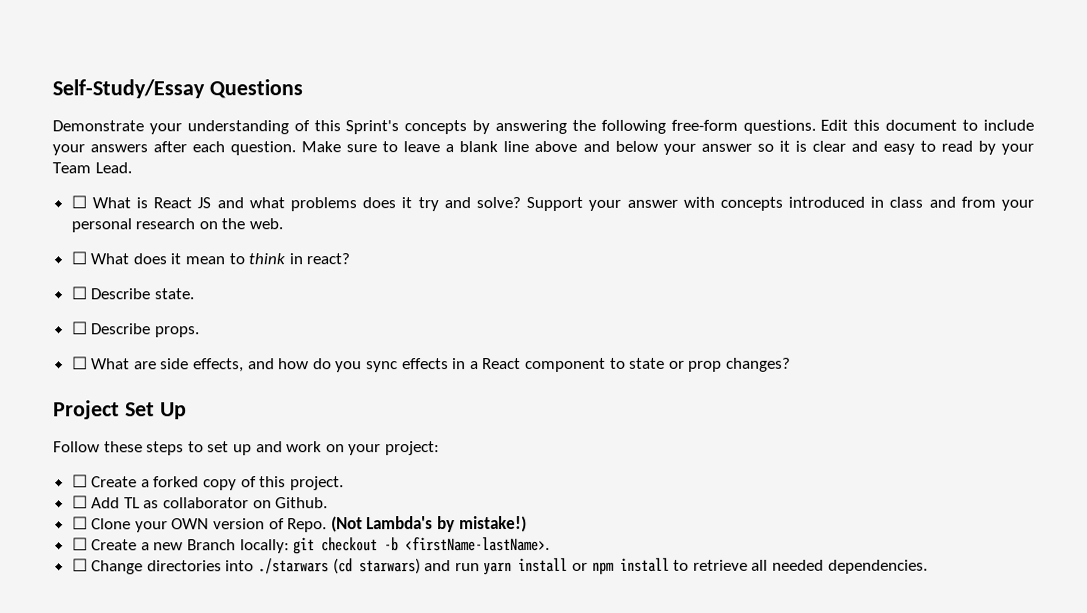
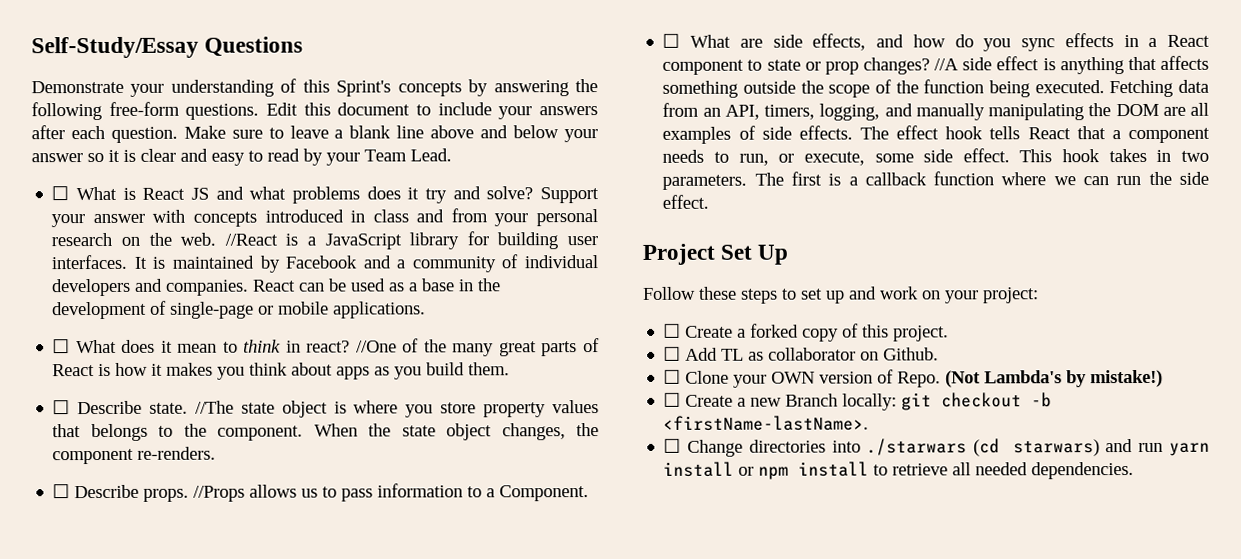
+ //React is a JavaScript library for building user interfaces. It is maintained by Facebook and a community of individual developers and companies. React can be used as a base in the development of single-page or mobile applications.
- ☐ What does it mean to think in react?
- ☐ Describe state.
- ☐ Describe props.
+ ☐ What does it mean to think in react? //One of the many great parts of React is how it makes you think about apps as you build them.
+ ☐ Describe state. //The state object is where you store property values that belongs to the component. When the state object changes, the component re-renders.
+ ☐ Describe props. //Props allows us to pass information to a Component.
+ //A side effect is anything that affects something outside the scope of the function being executed. Fetching data from an API, timers, logging, and manually manipulating the DOM are all examples of side effects. The effect hook tells React that a component needs to run, or execute, some side effect. This hook takes in two parameters. The first is a callback function where we can run the side effect.

